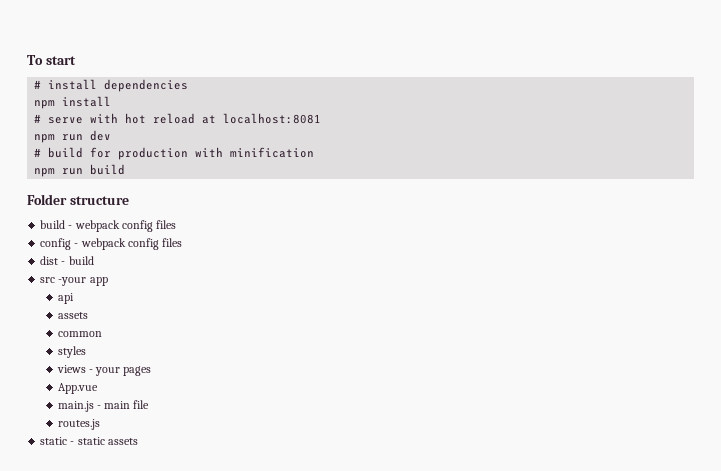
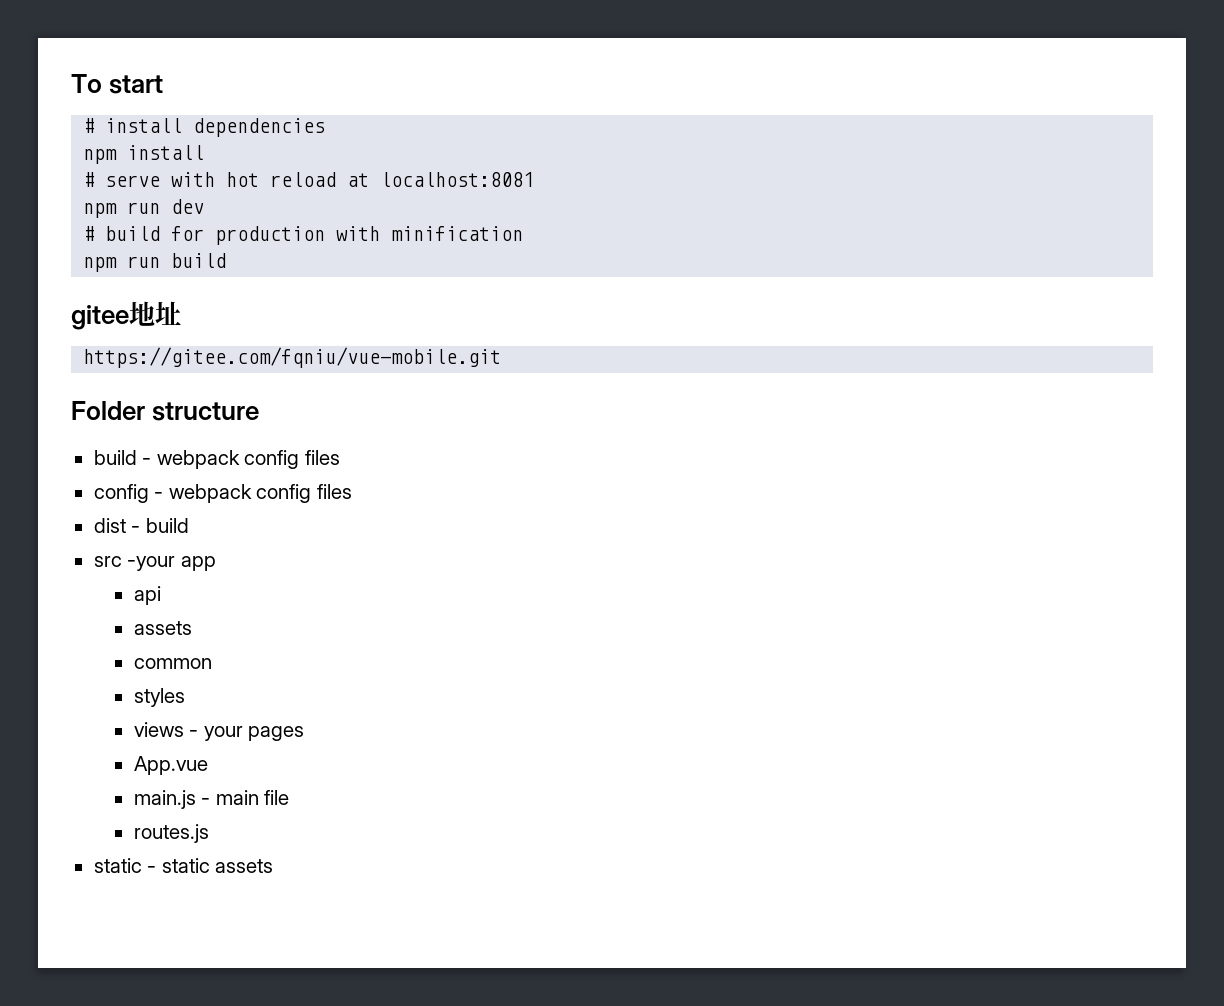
+ gitee地址
+ https://gitee.com/fqniu/vue-mobile.git

